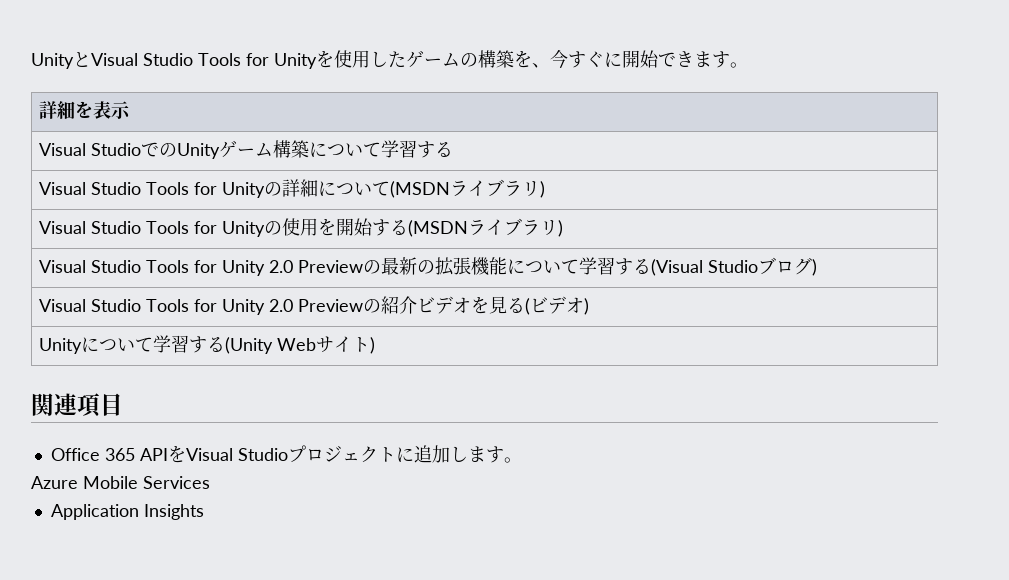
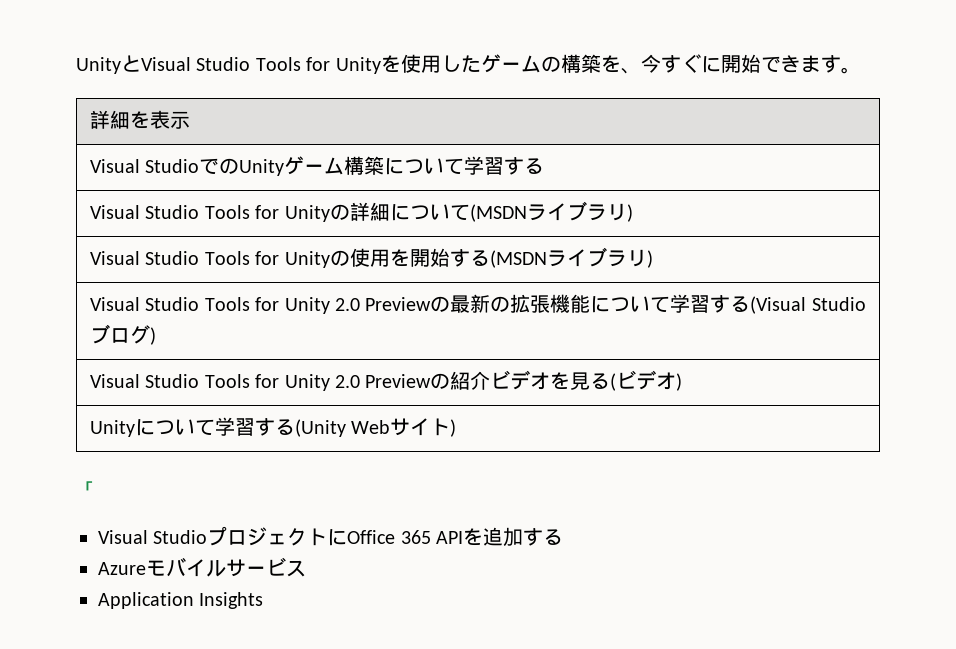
- 関連項目
- Office 365 APIをVisual Studioプロジェクトに追加します。
- Azure Mobile Services
+ 「
+ Visual StudioプロジェクトにOffice 365 APIを追加する
+ Azureモバイルサービス

